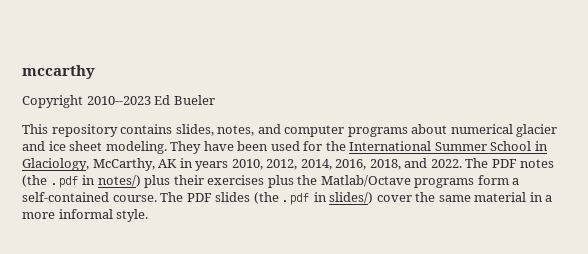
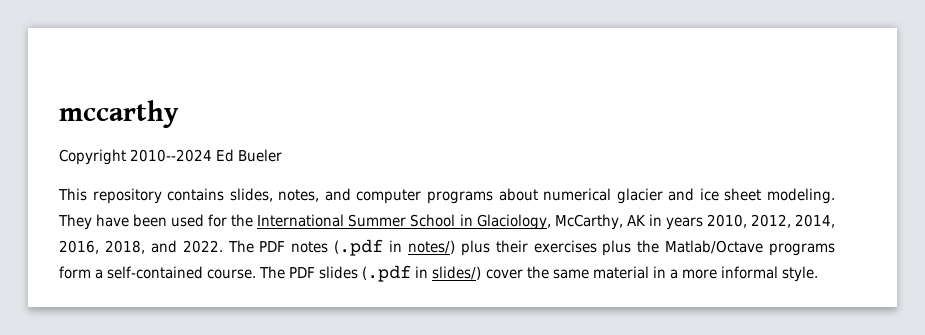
- Copyright 2010--2023 Ed Bueler
+ Copyright 2010--2024 Ed Bueler
- The PDF notes (the .pdf in notes/) plus their exercises plus the Matlab/Octave programs form a self-contained course.
+ The PDF notes (.pdf in notes/) plus their exercises plus the Matlab/Octave programs form a self-contained course.
- The PDF slides (the .pdf in slides/) cover the same material in a more informal style.
+ The PDF slides (.pdf in slides/) cover the same material in a more informal style.

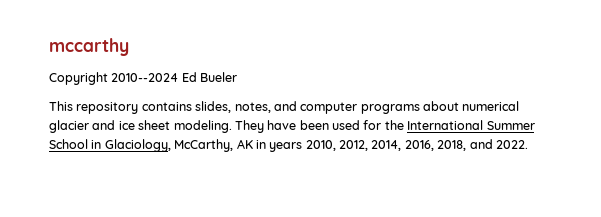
- The PDF notes (.pdf in notes/) plus their exercises plus the Matlab/Octave programs form a self-contained course. The PDF slides (.pdf in slides/) cover the same material in a more informal style.

